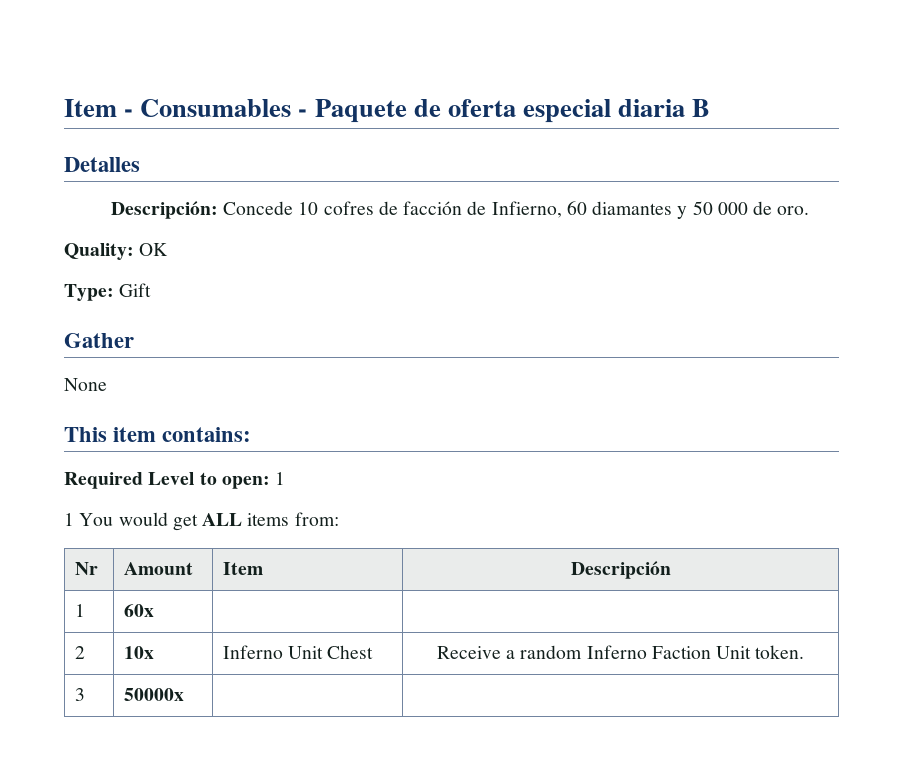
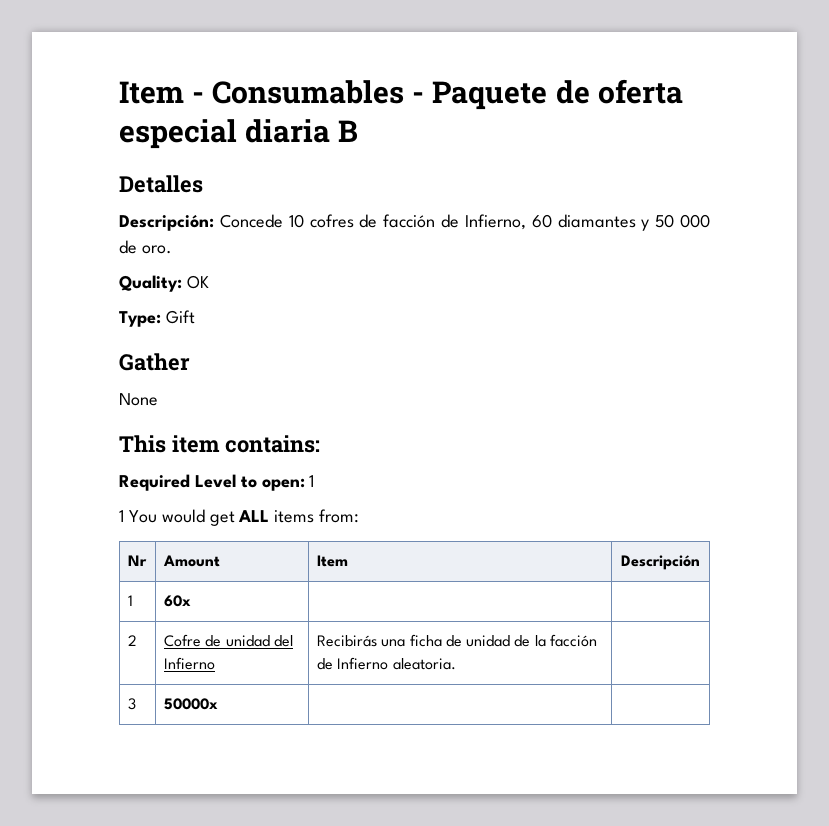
- 2 | 10x | Inferno Unit Chest | Receive a random Inferno Faction Unit token.
+ 2 | Cofre de unidad del Infierno | Recibirás una ficha de unidad de la facción de Infierno aleatoria. |

